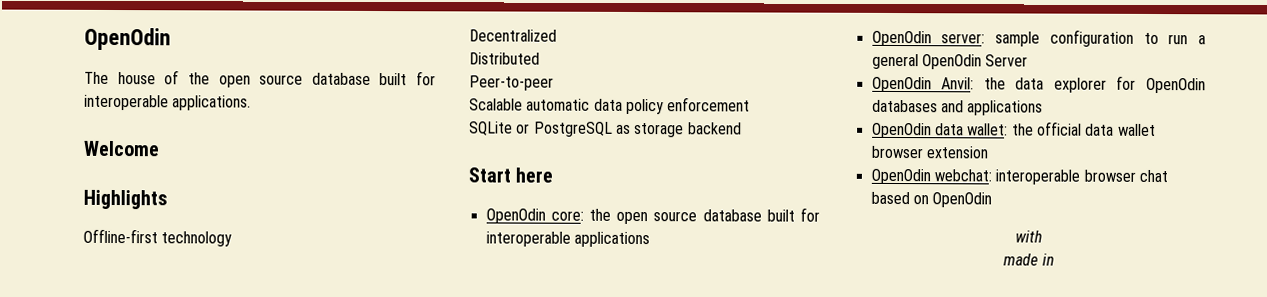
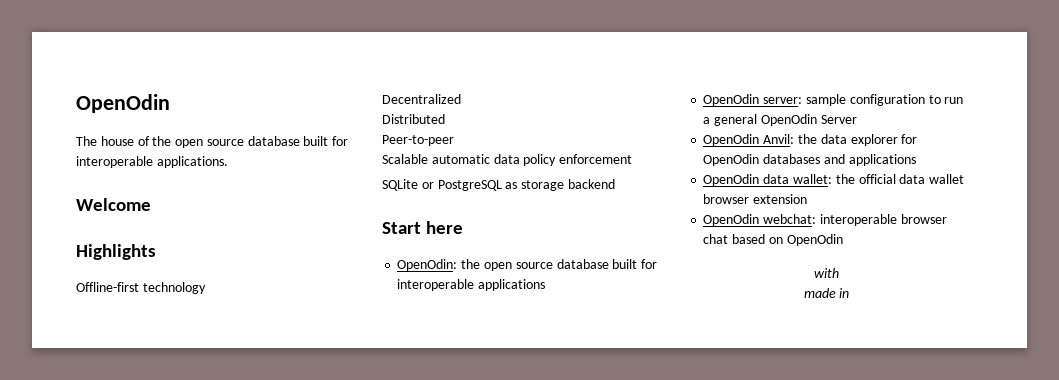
- OpenOdin core: the open source database built for interoperable applications
+ OpenOdin: the open source database built for interoperable applications

